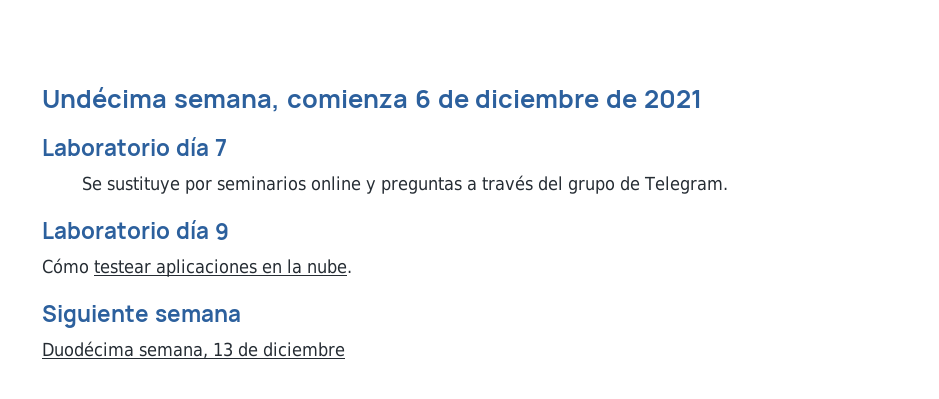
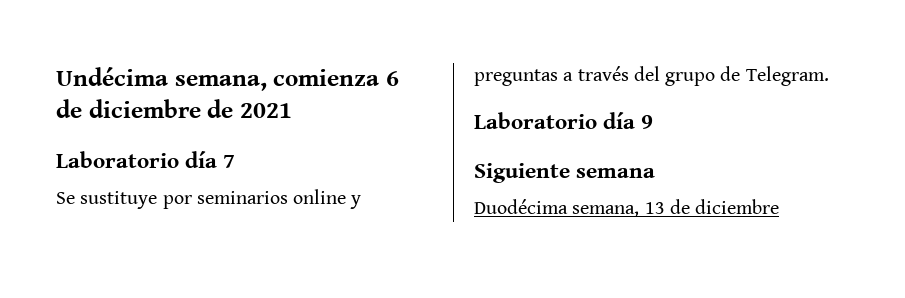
- Cómo testear aplicaciones en la nube.

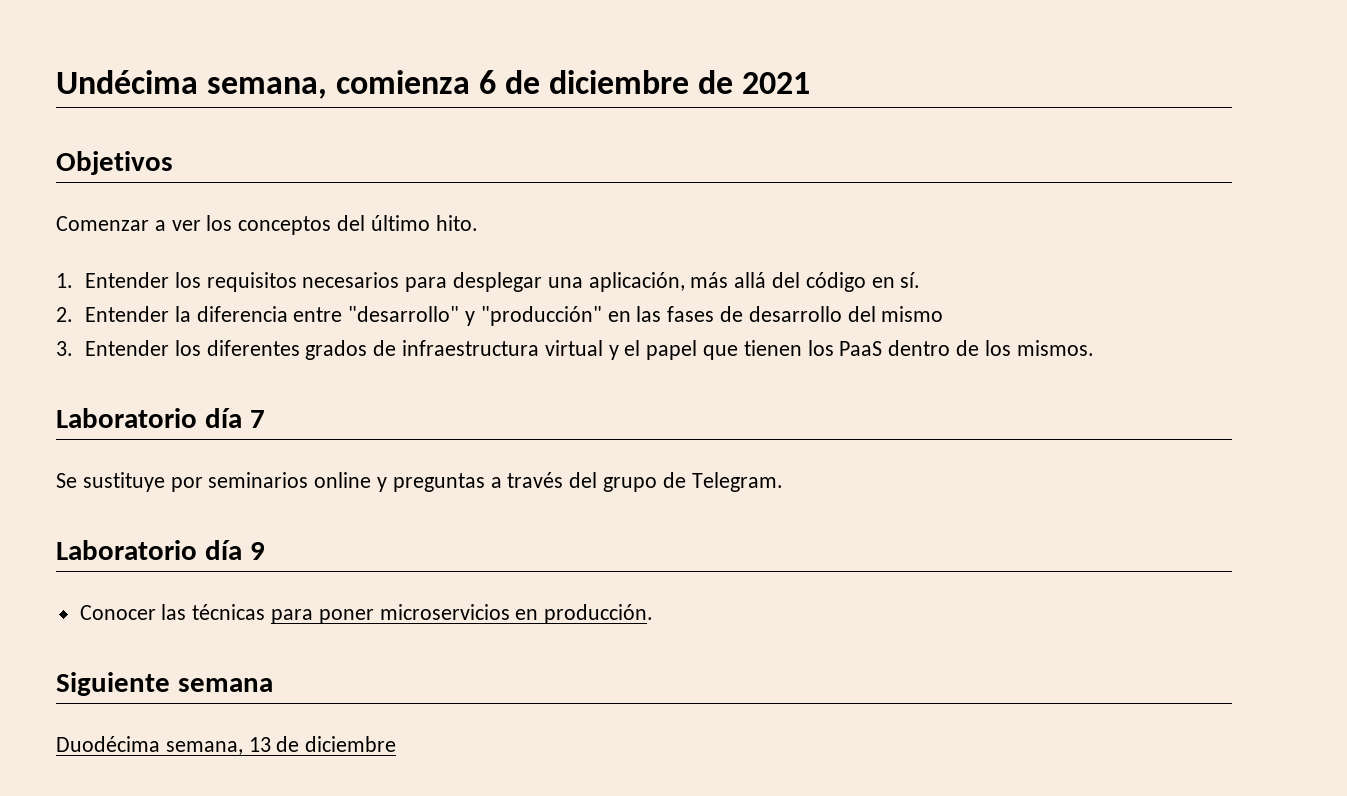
+ Objetivos
+ Comenzar a ver los conceptos del último hito.
+ 1. Entender los requisitos necesarios para desplegar una aplicación, más allá del código en sí.
+ 2. Entender la diferencia entre "desarrollo" y "producción" en las fases de desarrollo del mismo
+ 3. Entender los diferentes grados de infraestructura virtual y el papel que tienen los PaaS dentro de los mismos.
+ Conocer las técnicas para poner microservicios en producción.

